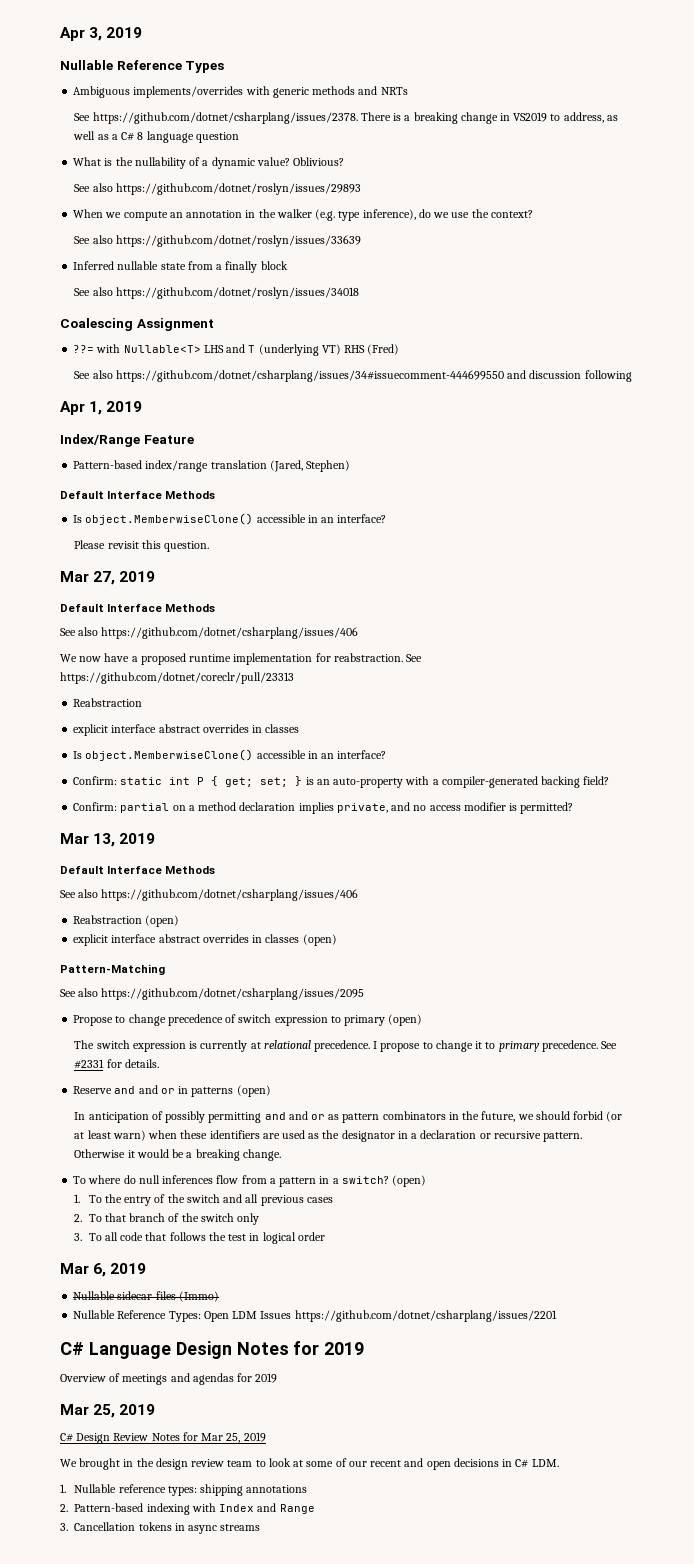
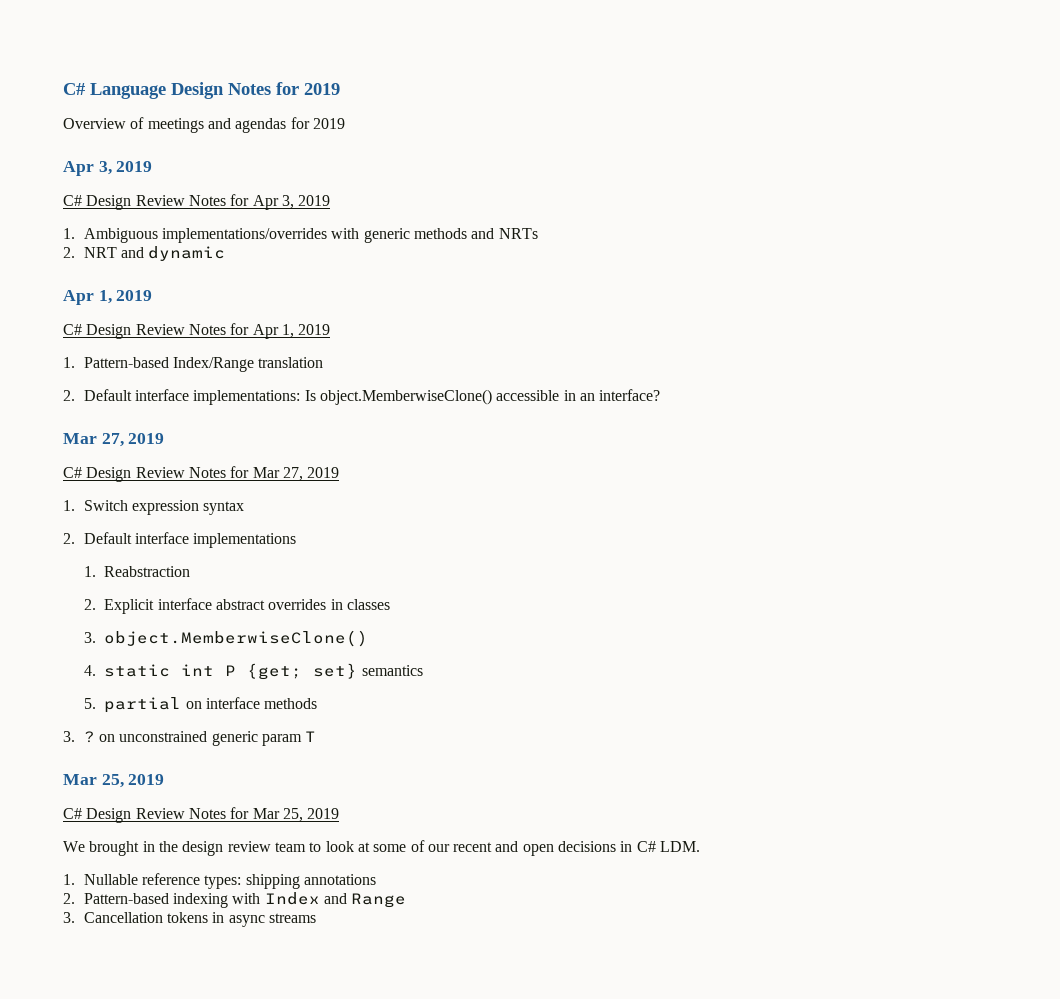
- Apr 3, 2019
- Nullable Reference Types
- Ambiguous implements/overrides with generic methods and NRTs
- See https://github.com/dotnet/csharplang/issues/2378. There is a breaking change in VS2019 to address, as well as a C# 8 language question
- What is the nullability of a dynamic value? Oblivious?
- See also https://github.com/dotnet/roslyn/issues/29893
- When we compute an annotation in the walker (e.g. type inference), do we use the context?
- See also https://github.com/dotnet/roslyn/issues/33639
- Inferred nullable state from a finally block
- See also https://github.com/dotnet/roslyn/issues/34018
- Coalescing Assignment
- ??= with Nullable<T> LHS and T (underlying VT) RHS (Fred)
- See also https://github.com/dotnet/csharplang/issues/34#issuecomment-444699550 and discussion following
- Apr 1, 2019
- Index/Range Feature
- Pattern-based index/range translation (Jared, Stephen)
- Default Interface Methods
- Is object.MemberwiseClone() accessible in an interface?
- Please revisit this question.
- Mar 27, 2019
- Default Interface Methods
- See also https://github.com/dotnet/csharplang/issues/406
- We now have a proposed runtime implementation for reabstraction. See https://github.com/dotnet/coreclr/pull/23313
- Reabstraction
- explicit interface abstract overrides in classes
- Is object.MemberwiseClone() accessible in an interface?
- Confirm: static int P { get; set; } is an auto-property with a compiler-generated backing field?
- Confirm: partial on a method declaration implies private, and no access modifier is permitted?
- Mar 13, 2019
- Default Interface Methods
- See also https://github.com/dotnet/csharplang/issues/406
- Reabstraction (open)
- explicit interface abstract overrides in classes (open)
- Pattern-Matching
- See also https://github.com/dotnet/csharplang/issues/2095
- Propose to change precedence of switch expression to primary (open)
- The switch expression is currently at relational precedence. I propose to change it to primary precedence. See #2331 for details.
- Reserve and and or in patterns (open)
- In anticipation of possibly permitting and and or as pattern combinators in the future, we should forbid (or at least warn) when these identifiers are used as the designator in a declaration or recursive pattern. Otherwise it would be a breaking change.
- To where do null inferences flow from a pattern in a switch? (open)
- 1. To the entry of the switch and all previous cases
- 2. To that branch of the switch only
- 3. To all code that follows the test in logical order
- Mar 6, 2019
- Nullable sidecar files (Immo)
- Nullable Reference Types: Open LDM Issues https://github.com/dotnet/csharplang/issues/2201
  Overview of meetings and agendas for 2019
+ Apr 3, 2019
+ C# Design Review Notes for Apr 3, 2019
+ 1. Ambiguous implementations/overrides with generic methods and NRTs
+ 2. NRT and dynamic
+ Apr 1, 2019
+ C# Design Review Notes for Apr 1, 2019
+ 1. Pattern-based Index/Range translation
+ 2. Default interface implementations: Is object.MemberwiseClone() accessible in an interface?
+ Mar 27, 2019
+ C# Design Review Notes for Mar 27, 2019
+ 1. Switch expression syntax
+ 2. Default interface implementations
+ 1. Reabstraction
+ 2. Explicit interface abstract overrides in classes
+ 3. object.MemberwiseClone()
+ 4. static int P {get; set} semantics
+ 5. partial on interface methods
+ 3. ? on unconstrained generic param T

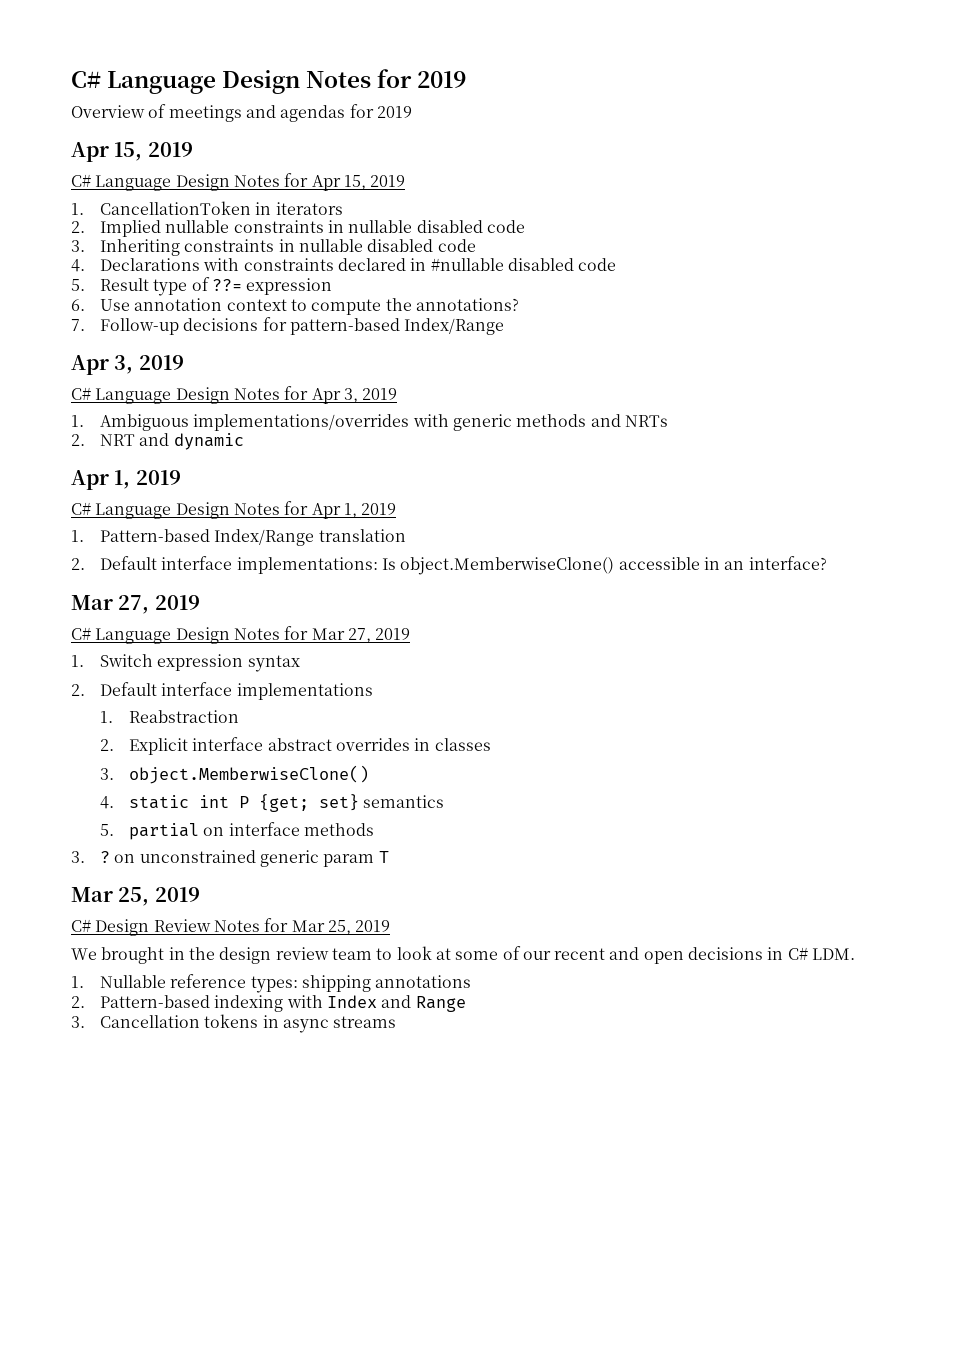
  Overview of meetings and agendas for 2019
+ Apr 15, 2019
+ C# Language Design Notes for Apr 15, 2019
+ 1. CancellationToken in iterators
+ 2. Implied nullable constraints in nullable disabled code
+ 3. Inheriting constraints in nullable disabled code
+ 4. Declarations with constraints declared in #nullable disabled code
+ 5. Result type of ??= expression
+ 6. Use annotation context to compute the annotations?
+ 7. Follow-up decisions for pattern-based Index/Range
- C# Design Review Notes for Apr 3, 2019
+ C# Language Design Notes for Apr 3, 2019
- C# Design Review Notes for Apr 1, 2019
+ C# Language Design Notes for Apr 1, 2019
- C# Design Review Notes for Mar 27, 2019
+ C# Language Design Notes for Mar 27, 2019

